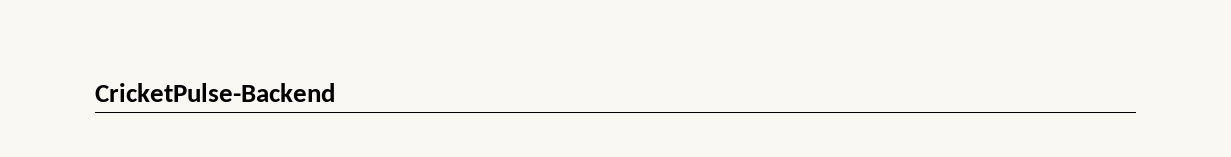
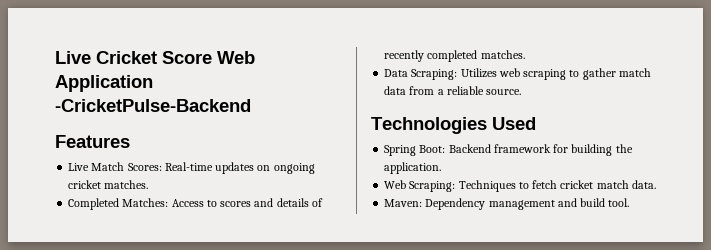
- CricketPulse-Backend
+ Live Cricket Score Web Application -CricketPulse-Backend
+ Features
+ Live Match Scores: Real-time updates on ongoing cricket matches.
+ Completed Matches: Access to scores and details of recently completed matches.
+ Data Scraping: Utilizes web scraping to gather match data from a reliable source.
+ Technologies Used
+ Spring Boot: Backend framework for building the application.
+ Web Scraping: Techniques to fetch cricket match data.
+ Maven: Dependency management and build tool.

